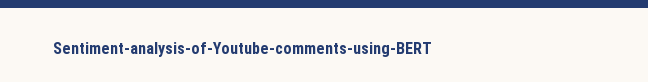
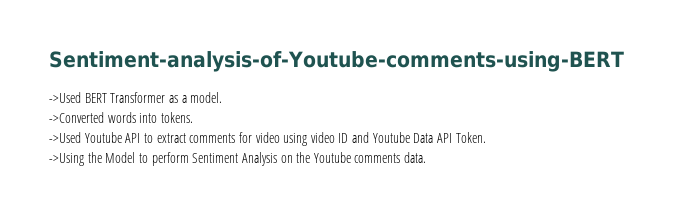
+ ->Used BERT Transformer as a model.
+ ->Converted words into tokens.
+ ->Used Youtube API to extract comments for video using video ID and Youtube Data API Token.
+ ->Using the Model to perform Sentiment Analysis on the Youtube comments data.

